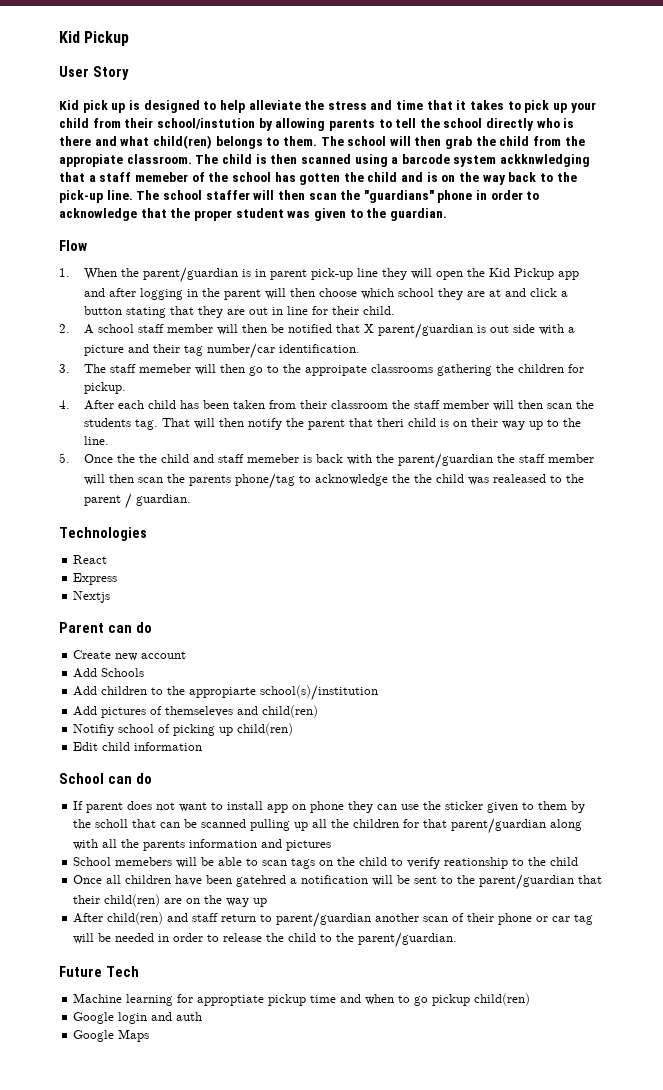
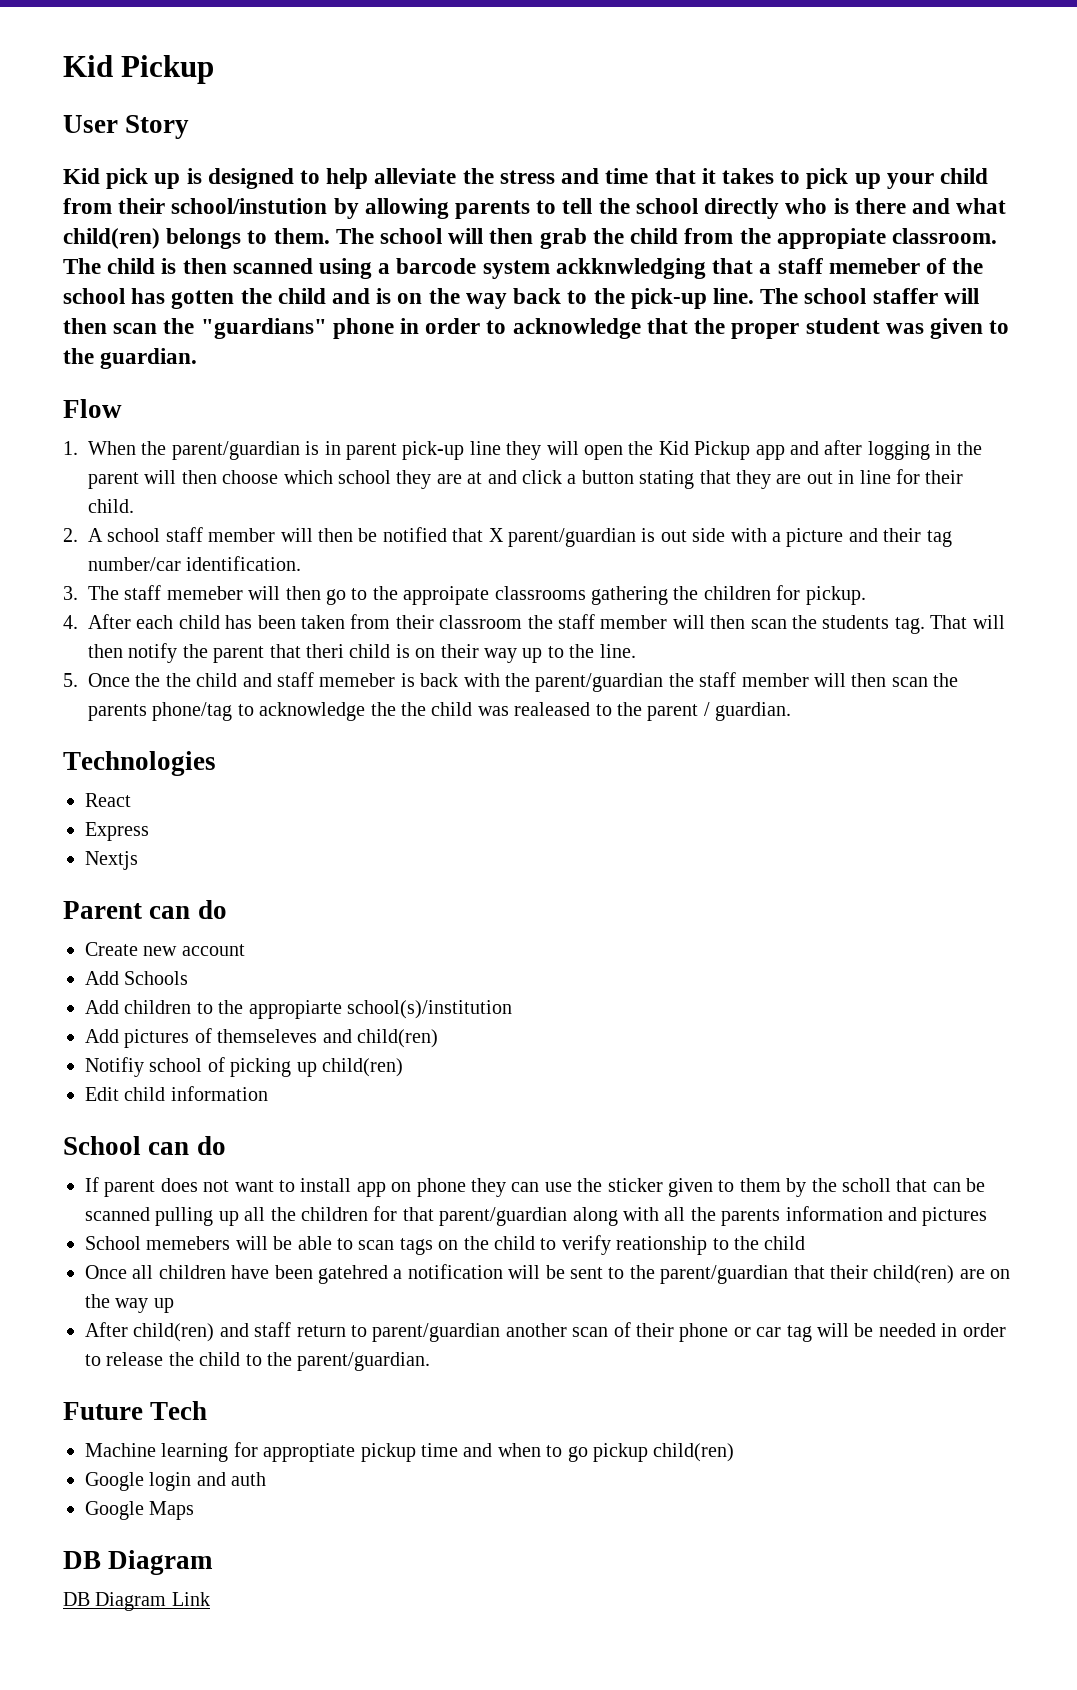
  Google Maps
+ DB Diagram
+ DB Diagram Link

